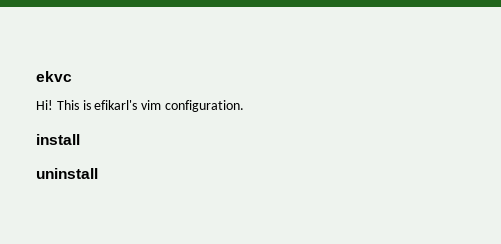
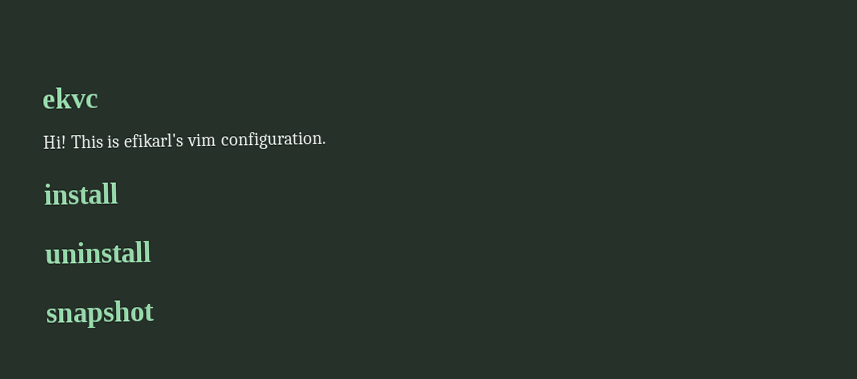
+ snapshot

